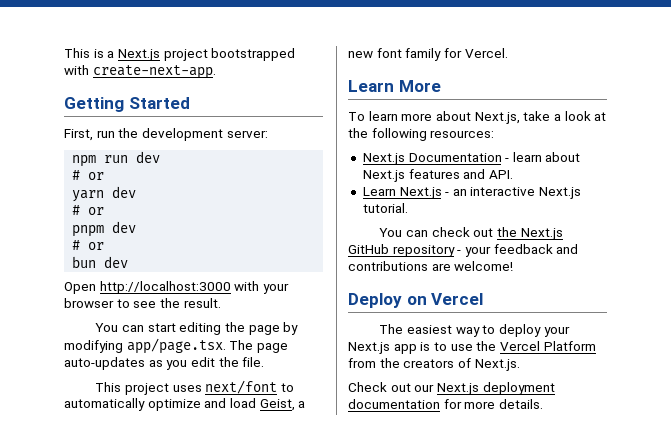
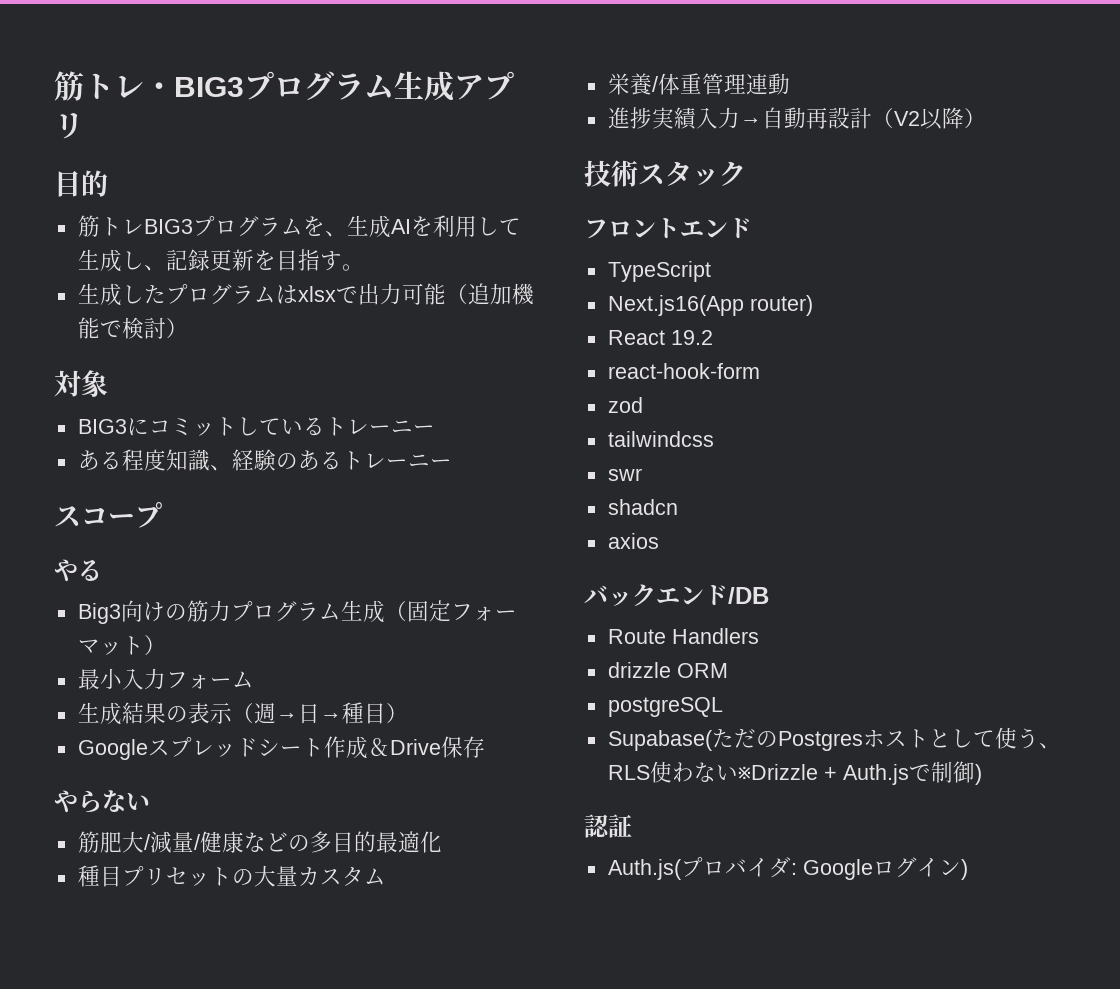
- This is a Next.js project bootstrapped with create-next-app.
- Getting Started
- First, run the development server:
- npm run dev
- # or
- yarn dev
- # or
- pnpm dev
- # or
- bun dev
- Open http://localhost:3000 with your browser to see the result.
- You can start editing the page by modifying app/page.tsx. The page auto-updates as you edit the file.
- This project uses next/font to automatically optimize and load Geist, a new font family for Vercel.
- Learn More
- To learn more about Next.js, take a look at the following resources:
- Next.js Documentation - learn about Next.js features and API.
- Learn Next.js - an interactive Next.js tutorial.
- You can check out the Next.js GitHub repository - your feedback and contributions are welcome!
- Deploy on Vercel
- The easiest way to deploy your Next.js app is to use the Vercel Platform from the creators of Next.js.
- Check out our Next.js deployment documentation for more details.
+ 筋トレ・BIG3プログラム生成アプリ
+ 目的
+ 筋トレBIG3プログラムを、生成AIを利用して生成し、記録更新を目指す。
+ 生成したプログラムはxlsxで出力可能（追加機能で検討）
+ 対象
+ BIG3にコミットしているトレーニー
+ ある程度知識、経験のあるトレーニー
+ スコープ
+ やる
+ Big3向けの筋力プログラム生成（固定フォーマット）
+ 最小入力フォーム
+ 生成結果の表示（週→日→種目）
+ Googleスプレッドシート作成＆Drive保存
+ やらない
+ 筋肥大/減量/健康などの多目的最適化
+ 種目プリセットの大量カスタム
+ 栄養/体重管理連動
+ 進捗実績入力→自動再設計（V2以降）
+ 技術スタック
+ フロントエンド
+ TypeScript
+ Next.js16(App router)
+ React 19.2
+ react-hook-form
+ zod
+ tailwindcss
+ swr
+ shadcn
+ axios
+ バックエンド/DB
+ Route Handlers
+ drizzle ORM
+ postgreSQL
+ Supabase(ただのPostgresホストとして使う、RLS使わない※Drizzle + Auth.jsで制御)
+ 認証
+ Auth.js(プロバイダ: Googleログイン)

